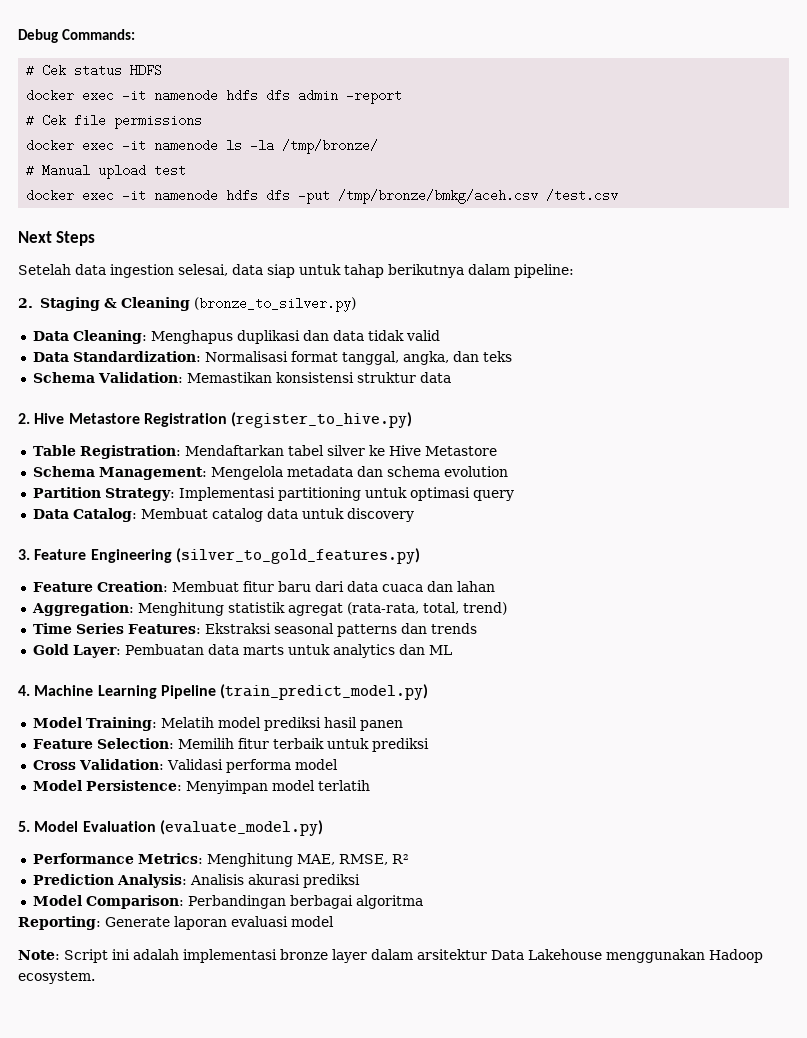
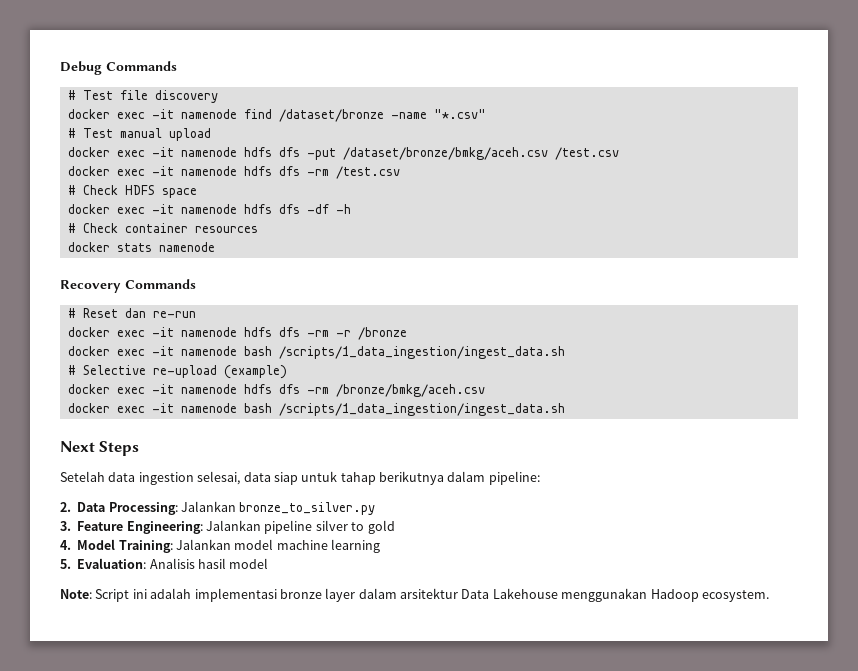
- Debug Commands:
- # Cek status HDFS
- docker exec -it namenode hdfs dfs admin -report
- # Cek file permissions
- docker exec -it namenode ls -la /tmp/bronze/
- # Manual upload test
+ Debug Commands
+ # Test file discovery
+ docker exec -it namenode find /dataset/bronze -name "*.csv"
+ # Test manual upload
- docker exec -it namenode hdfs dfs -put /tmp/bronze/bmkg/aceh.csv /test.csv
+ docker exec -it namenode hdfs dfs -put /dataset/bronze/bmkg/aceh.csv /test.csv
+ docker exec -it namenode hdfs dfs -rm /test.csv
+ # Check HDFS space
+ docker exec -it namenode hdfs dfs -df -h
+ # Check container resources
+ docker stats namenode
+ Recovery Commands
+ # Reset dan re-run
+ docker exec -it namenode hdfs dfs -rm -r /bronze
+ docker exec -it namenode bash /scripts/1_data_ingestion/ingest_data.sh
+ # Selective re-upload (example)
+ docker exec -it namenode hdfs dfs -rm /bronze/bmkg/aceh.csv
+ docker exec -it namenode bash /scripts/1_data_ingestion/ingest_data.sh
- 2. Staging & Cleaning (bronze_to_silver.py)
- Data Cleaning: Menghapus duplikasi dan data tidak valid
- Data Standardization: Normalisasi format tanggal, angka, dan teks
- Schema Validation: Memastikan konsistensi struktur data
- 2. Hive Metastore Registration (register_to_hive.py)
- Table Registration: Mendaftarkan tabel silver ke Hive Metastore
- Schema Management: Mengelola metadata dan schema evolution
- Partition Strategy: Implementasi partitioning untuk optimasi query
- Data Catalog: Membuat catalog data untuk discovery
- 3. Feature Engineering (silver_to_gold_features.py)
- Feature Creation: Membuat fitur baru dari data cuaca dan lahan
- Aggregation: Menghitung statistik agregat (rata-rata, total, trend)
- Time Series Features: Ekstraksi seasonal patterns dan trends
- Gold Layer: Pembuatan data marts untuk analytics dan ML
- 4. Machine Learning Pipeline (train_predict_model.py)
- Model Training: Melatih model prediksi hasil panen
- Feature Selection: Memilih fitur terbaik untuk prediksi
- Cross Validation: Validasi performa model
- Model Persistence: Menyimpan model terlatih
- 5. Model Evaluation (evaluate_model.py)
- Performance Metrics: Menghitung MAE, RMSE, R²
- Prediction Analysis: Analisis akurasi prediksi
- Model Comparison: Perbandingan berbagai algoritma
- Reporting: Generate laporan evaluasi model
+ 2. Data Processing: Jalankan bronze_to_silver.py
+ 3. Feature Engineering: Jalankan pipeline silver to gold
+ 4. Model Training: Jalankan model machine learning
+ 5. Evaluation: Analisis hasil model

